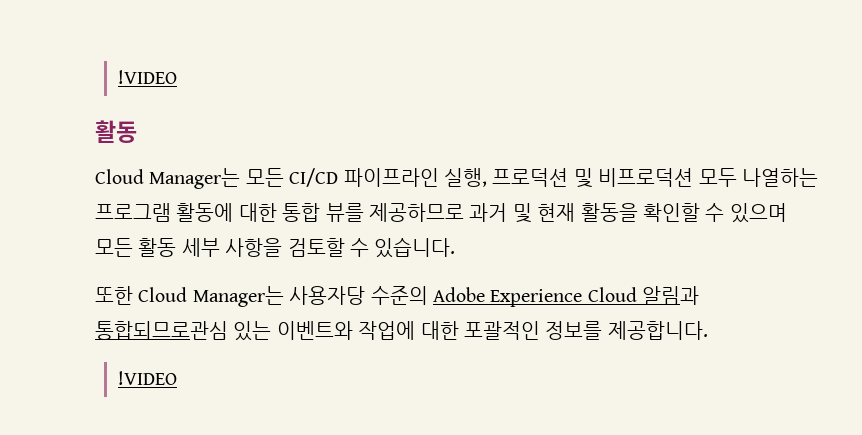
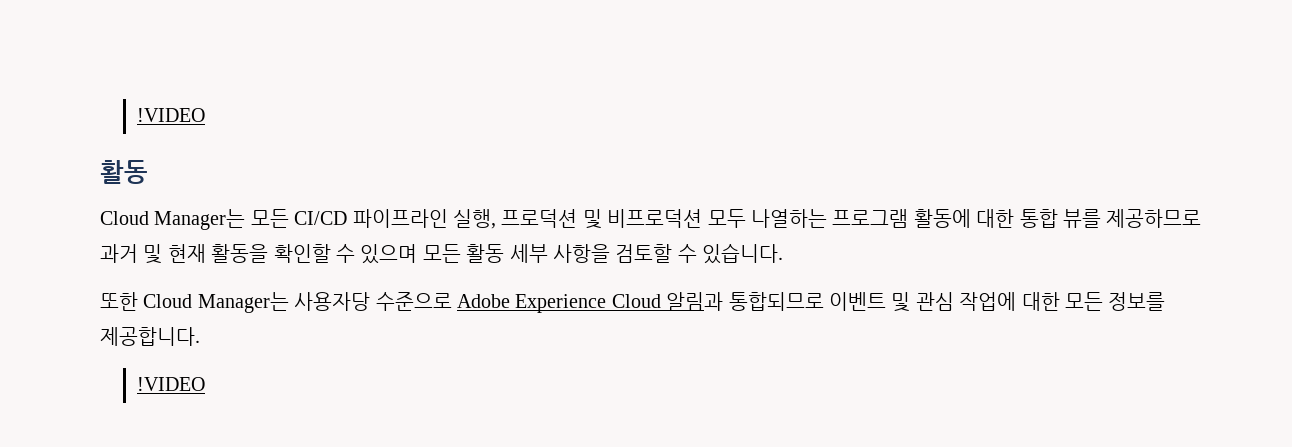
- 또한 Cloud Manager는 사용자당 수준의 Adobe Experience Cloud 알림과 통합되므로관심 있는 이벤트와 작업에 대한 포괄적인 정보를 제공합니다.
+ 또한 Cloud Manager는 사용자당 수준으로 Adobe Experience Cloud 알림과 통합되므로 이벤트 및 관심 작업에 대한 모든 정보를 제공합니다.

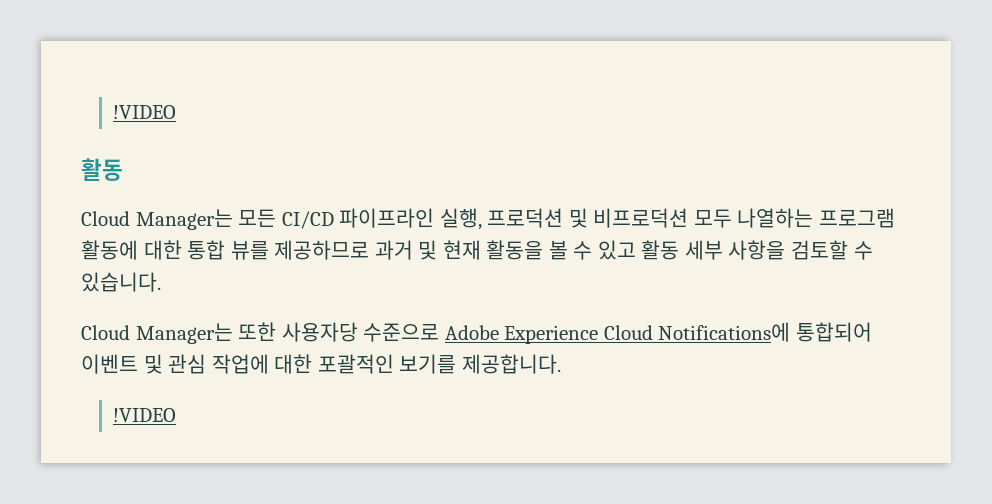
- Cloud Manager는 모든 CI/CD 파이프라인 실행, 프로덕션 및 비프로덕션 모두 나열하는 프로그램 활동에 대한 통합 뷰를 제공하므로 과거 및 현재 활동을 확인할 수 있으며 모든 활동 세부 사항을 검토할 수 있습니다.
+ Cloud Manager는 모든 CI/CD 파이프라인 실행, 프로덕션 및 비프로덕션 모두 나열하는 프로그램 활동에 대한 통합 뷰를 제공하므로 과거 및 현재 활동을 볼 수 있고 활동 세부 사항을 검토할 수 있습니다.
- 또한 Cloud Manager는 사용자당 수준으로 Adobe Experience Cloud 알림과 통합되므로 이벤트 및 관심 작업에 대한 모든 정보를 제공합니다.
+ Cloud Manager는 또한 사용자당 수준으로 Adobe Experience Cloud Notifications에 통합되어 이벤트 및 관심 작업에 대한 포괄적인 보기를 제공합니다.

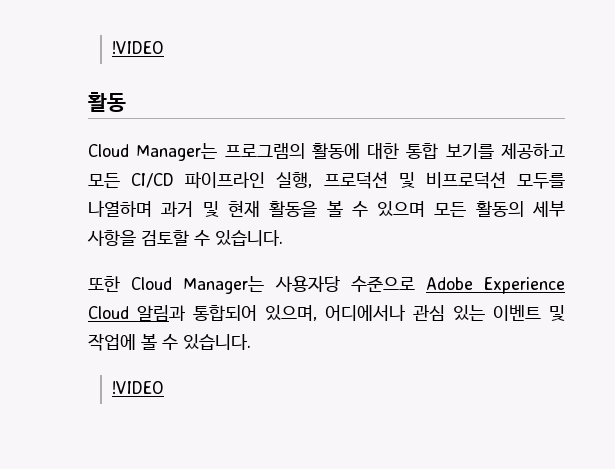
- Cloud Manager는 모든 CI/CD 파이프라인 실행, 프로덕션 및 비프로덕션 모두 나열하는 프로그램 활동에 대한 통합 뷰를 제공하므로 과거 및 현재 활동을 볼 수 있고 활동 세부 사항을 검토할 수 있습니다.
+ Cloud Manager는 프로그램의 활동에 대한 통합 보기를 제공하고 모든 CI/CD 파이프라인 실행, 프로덕션 및 비프로덕션 모두를 나열하며 과거 및 현재 활동을 볼 수 있으며 모든 활동의 세부 사항을 검토할 수 있습니다.
- Cloud Manager는 또한 사용자당 수준으로 Adobe Experience Cloud Notifications에 통합되어 이벤트 및 관심 작업에 대한 포괄적인 보기를 제공합니다.
+ 또한 Cloud Manager는 사용자당 수준으로 Adobe Experience Cloud 알림과 통합되어 있으며, 어디에서나 관심 있는 이벤트 및 작업에 볼 수 있습니다.

